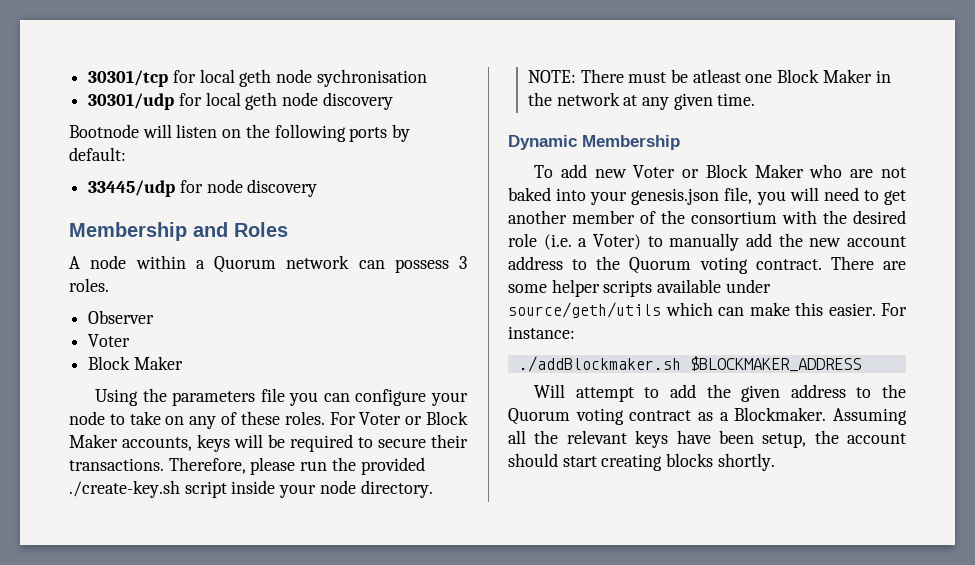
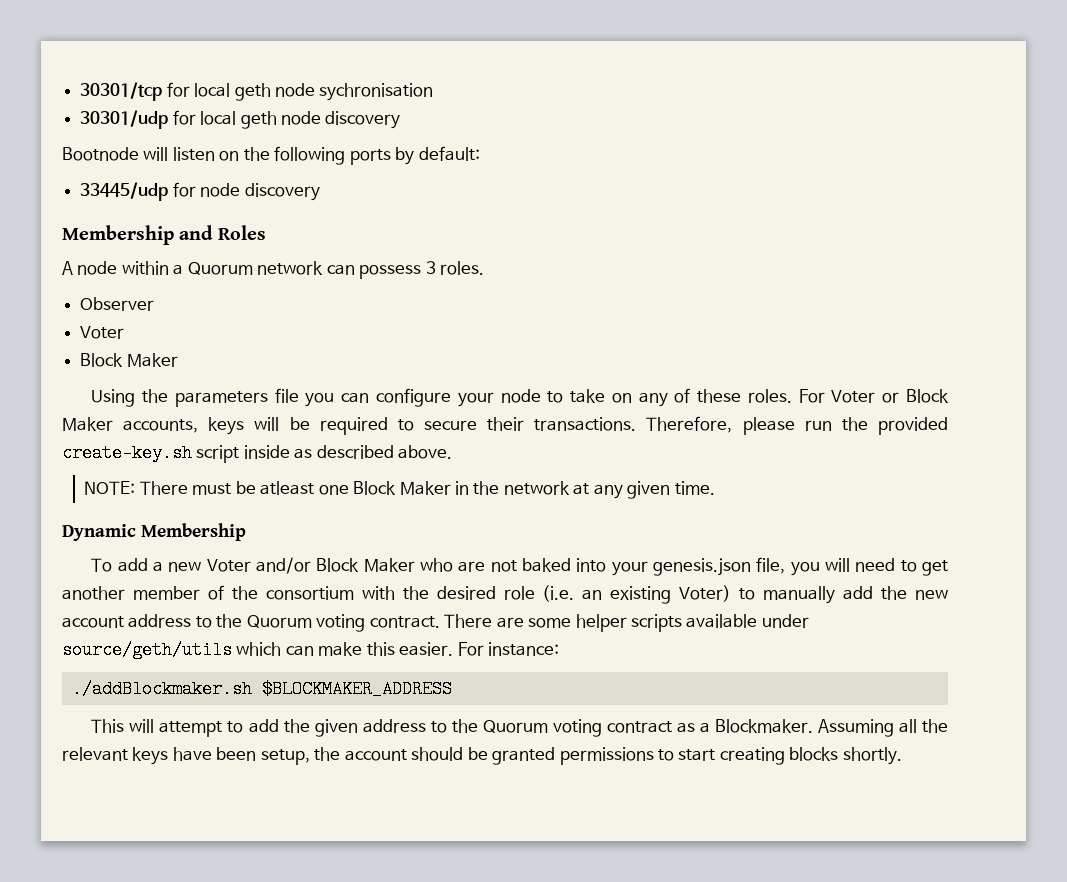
- Therefore, please run the provided ./create-key.sh script inside your node directory.
+ Therefore, please run the provided create-key.sh script inside as described above.
- To add new Voter or Block Maker who are not baked into your genesis.json file, you will need to get another member of the consortium with the desired role (i.e. a Voter) to manually add the new account address to the Quorum voting contract.
+ To add a new Voter and/or Block Maker who are not baked into your genesis.json file, you will need to get another member of the consortium with the desired role (i.e. an existing Voter) to manually add the new account address to the Quorum voting contract.
- Will attempt to add the given address to the Quorum voting contract as a Blockmaker.
+ This will attempt to add the given address to the Quorum voting contract as a Blockmaker.
- Assuming all the relevant keys have been setup, the account should start creating blocks shortly.
+ Assuming all the relevant keys have been setup, the account should be granted permissions to start creating blocks shortly.

